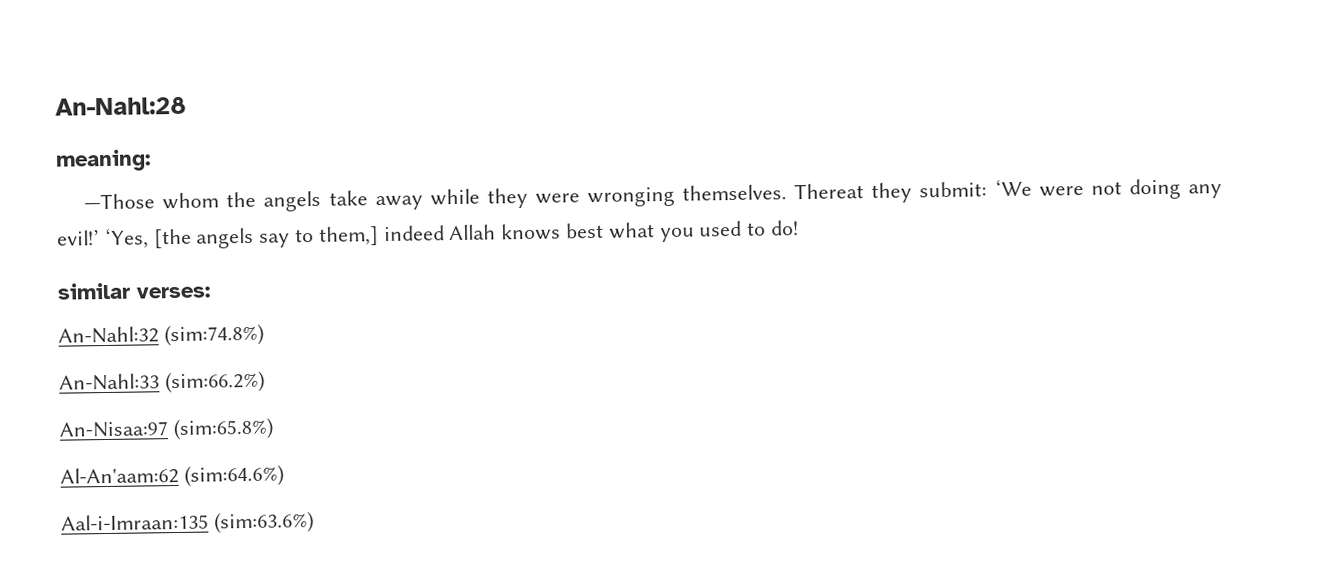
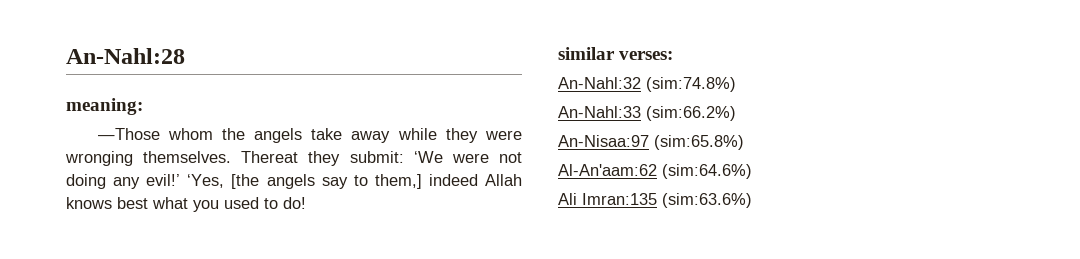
- Aal-i-Imraan:135 (sim:63.6%)
+ Ali Imran:135 (sim:63.6%)

